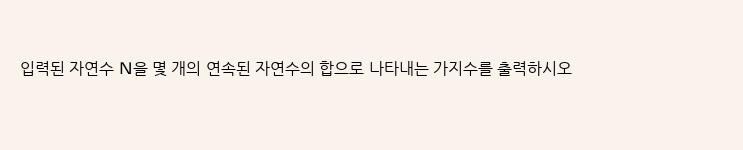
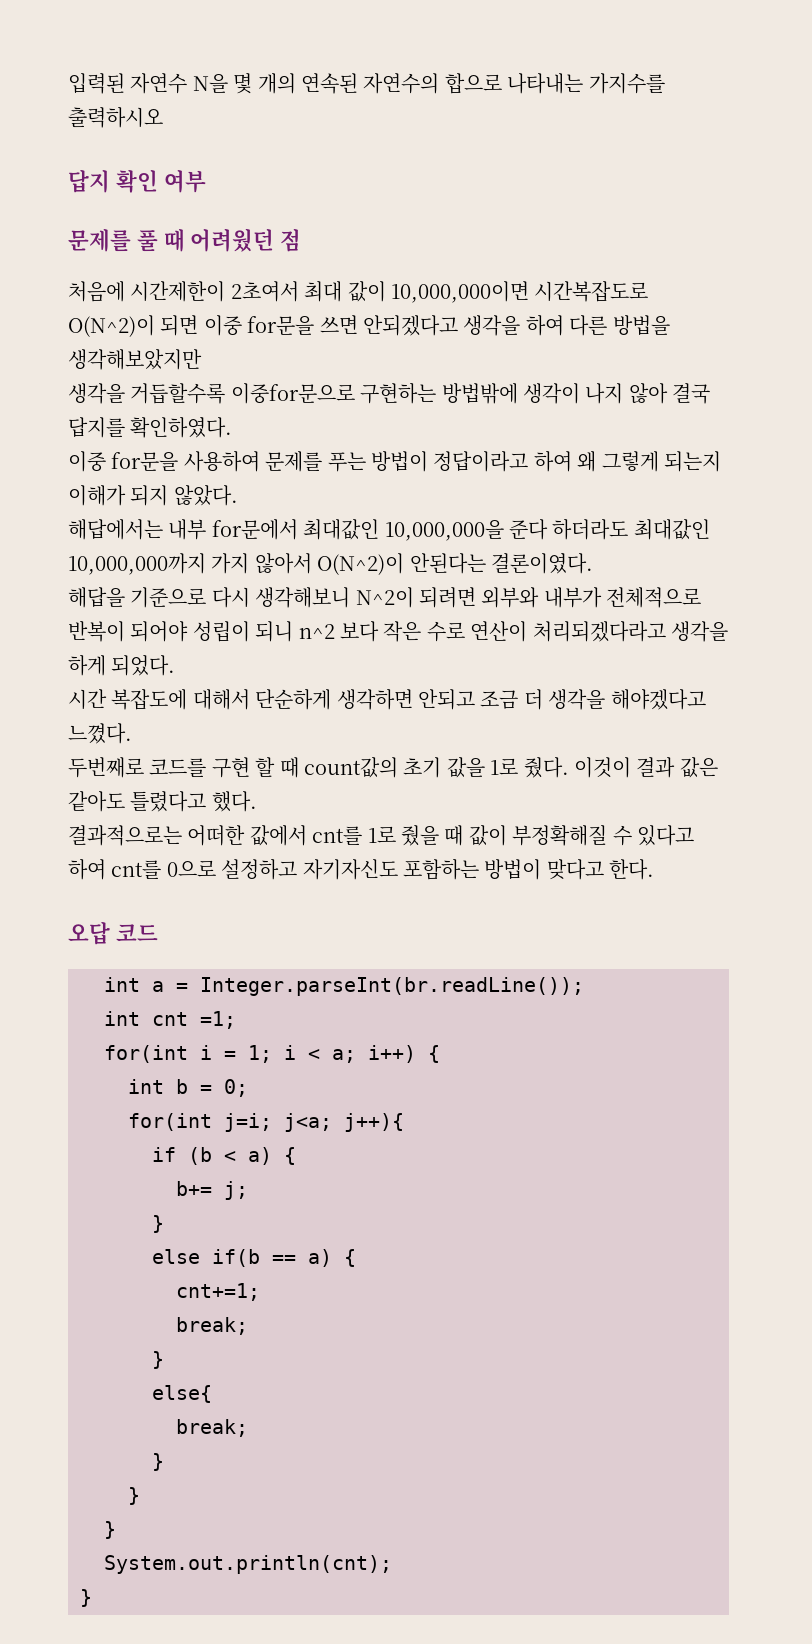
+ 답지 확인 여부
+ 문제를 풀 때 어려웠던 점
+ 처음에 시간제한이 2초여서 최대 값이 10,000,000이면 시간복잡도로 O(N^2)이 되면 이중 for문을 쓰면 안되겠다고 생각을 하여 다른 방법을 생각해보았지만
+ 생각을 거듭할수록 이중for문으로 구현하는 방법밖에 생각이 나지 않아 결국 답지를 확인하였다.
+ 이중 for문을 사용하여 문제를 푸는 방법이 정답이라고 하여 왜 그렇게 되는지 이해가 되지 않았다.
+ 해답에서는 내부 for문에서 최대값인 10,000,000을 준다 하더라도 최대값인 10,000,000까지 가지 않아서 O(N^2)이 안된다는 결론이였다.
+ 해답을 기준으로 다시 생각해보니 N^2이 되려면 외부와 내부가 전체적으로 반복이 되어야 성립이 되니 n^2 보다 작은 수로 연산이 처리되겠다라고 생각을 하게 되었다.
+ 시간 복잡도에 대해서 단순하게 생각하면 안되고 조금 더 생각을 해야겠다고 느꼈다.
+ 두번째로 코드를 구현 할 때 count값의 초기 값을 1로 줬다. 이것이 결과 값은 같아도 틀렸다고 했다.
+ 결과적으로는 어떠한 값에서 cnt를 1로 줬을 때 값이 부정확해질 수 있다고 하여 cnt를 0으로 설정하고 자기자신도 포함하는 방법이 맞다고 한다.
+ 오답 코드
+ int a = Integer.parseInt(br.readLine());
+ int cnt =1;
+ for(int i = 1; i < a; i++) {
+ int b = 0;
+ for(int j=i; j<a; j++){
+ if (b < a) {
+ b+= j;
+ }
+ else if(b == a) {
+ cnt+=1;
+ break;
+ }
+ else{
+ break;
+ }
+ }
+ }
+ System.out.println(cnt);
+ }

